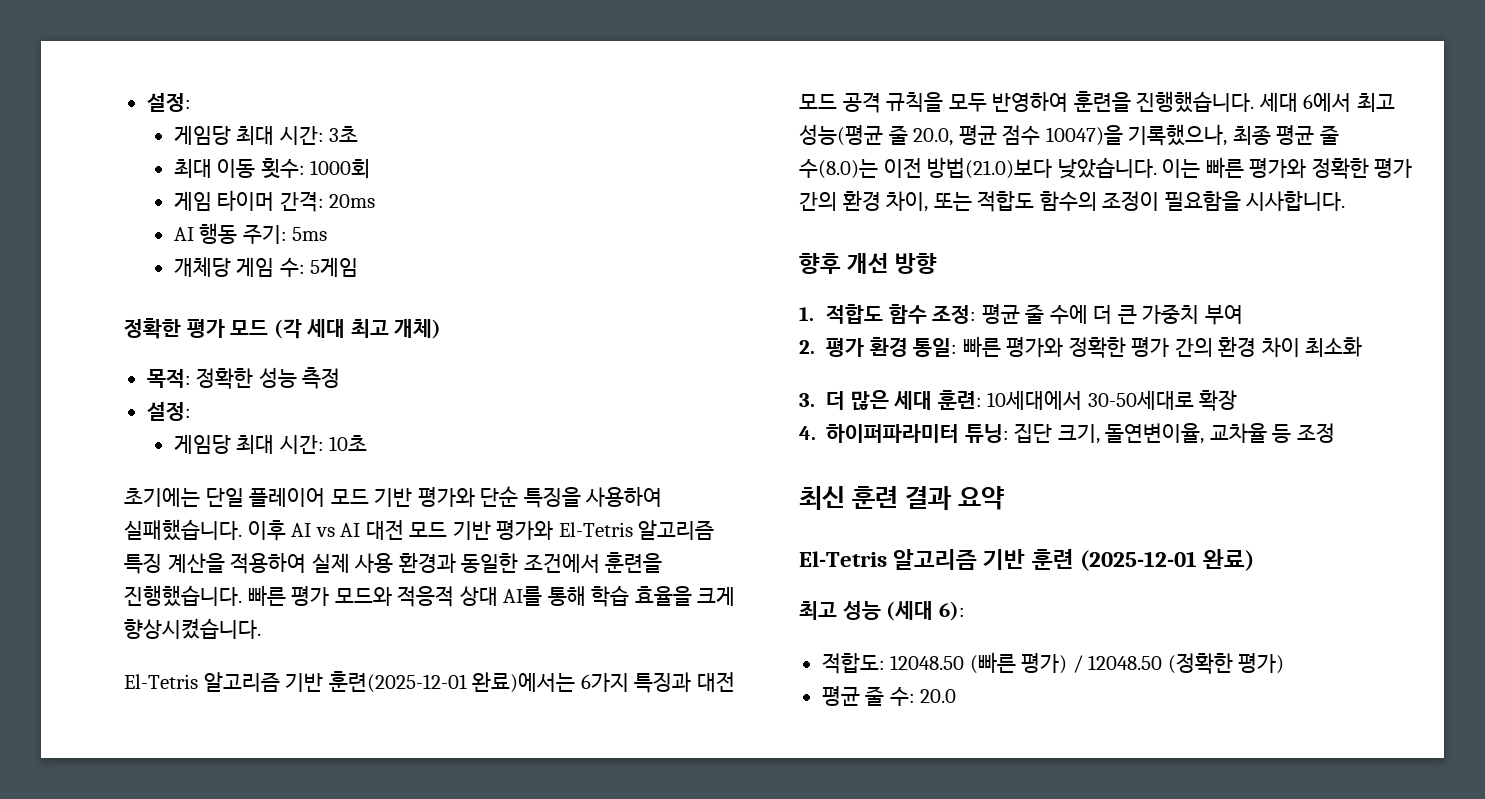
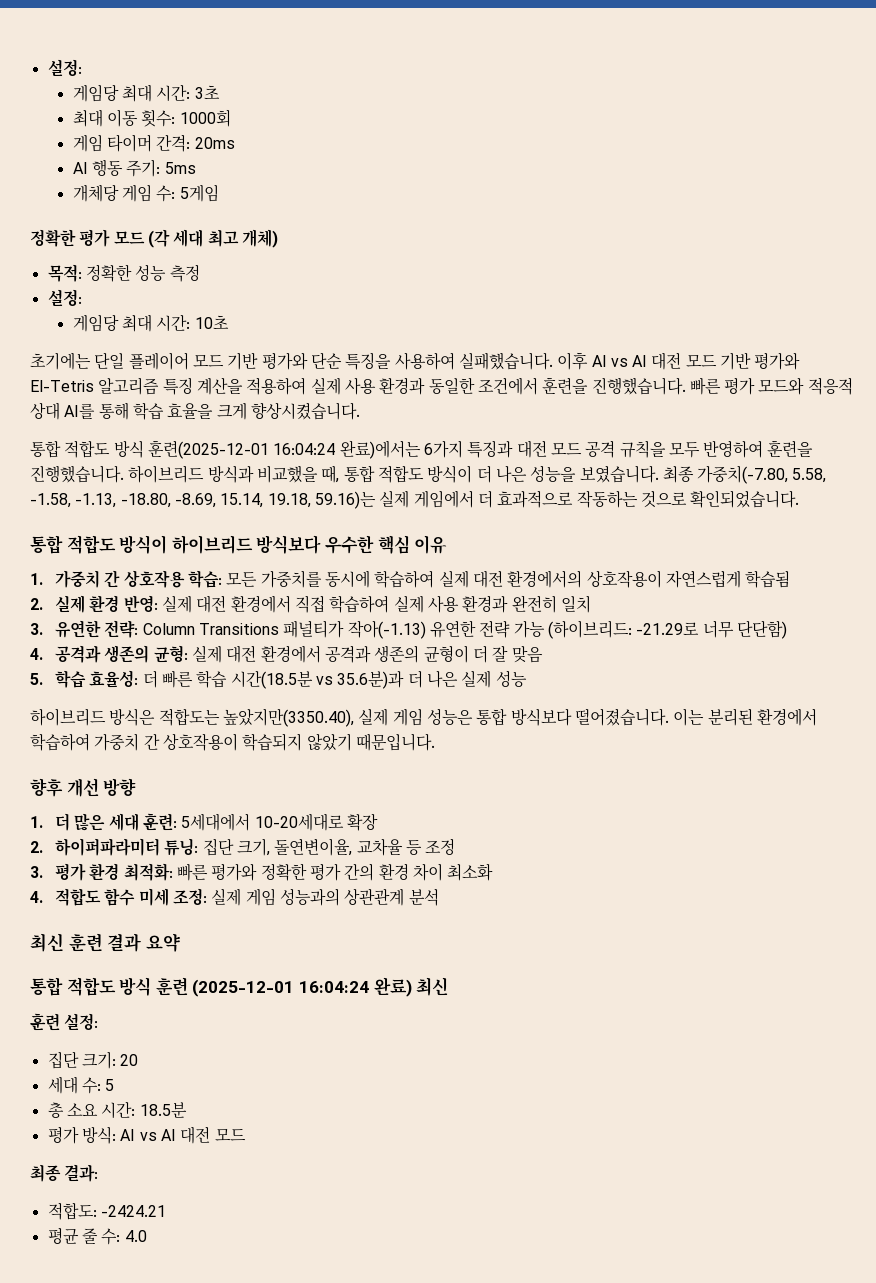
- El-Tetris 알고리즘 기반 훈련(2025-12-01 완료)에서는 6가지 특징과 대전 모드 공격 규칙을 모두 반영하여 훈련을 진행했습니다.
+ 통합 적합도 방식 훈련(2025-12-01 16:04:24 완료)에서는 6가지 특징과 대전 모드 공격 규칙을 모두 반영하여 훈련을 진행했습니다.
- 세대 6에서 최고 성능(평균 줄 20.0, 평균 점수 10047)을 기록했으나, 최종 평균 줄 수(8.0)는 이전 방법(21.0)보다 낮았습니다. 이는 빠른 평가와 정확한 평가 간의 환경 차이, 또는 적합도 함수의 조정이 필요함을 시사합니다.
+ 하이브리드 방식과 비교했을 때, 통합 적합도 방식이 더 나은 성능을 보였습니다. 최종 가중치(-7.80, 5.58, -1.58, -1.13, -18.80, -8.69, 15.14, 19.18, 59.16)는 실제 게임에서 더 효과적으로 작동하는 것으로 확인되었습니다.
+ 통합 적합도 방식이 하이브리드 방식보다 우수한 핵심 이유
+ 1. 가중치 간 상호작용 학습: 모든 가중치를 동시에 학습하여 실제 대전 환경에서의 상호작용이 자연스럽게 학습됨
+ 2. 실제 환경 반영: 실제 대전 환경에서 직접 학습하여 실제 사용 환경과 완전히 일치
+ 3. 유연한 전략: Column Transitions 패널티가 작아(-1.13) 유연한 전략 가능 (하이브리드: -21.29로 너무 단단함)
+ 4. 공격과 생존의 균형: 실제 대전 환경에서 공격과 생존의 균형이 더 잘 맞음
+ 5. 학습 효율성: 더 빠른 학습 시간(18.5분 vs 35.6분)과 더 나은 실제 성능
+ 하이브리드 방식은 적합도는 높았지만(3350.40), 실제 게임 성능은 통합 방식보다 떨어졌습니다. 이는 분리된 환경에서 학습하여 가중치 간 상호작용이 학습되지 않았기 때문입니다.
  향후 개선 방향
- 1. 적합도 함수 조정: 평균 줄 수에 더 큰 가중치 부여
- 2. 평가 환경 통일: 빠른 평가와 정확한 평가 간의 환경 차이 최소화
- 3. 더 많은 세대 훈련: 10세대에서 30-50세대로 확장
+ 1. 더 많은 세대 훈련: 5세대에서 10-20세대로 확장
- 4. 하이퍼파라미터 튜닝: 집단 크기, 돌연변이율, 교차율 등 조정
+ 2. 하이퍼파라미터 튜닝: 집단 크기, 돌연변이율, 교차율 등 조정
+ 3. 평가 환경 최적화: 빠른 평가와 정확한 평가 간의 환경 차이 최소화
+ 4. 적합도 함수 미세 조정: 실제 게임 성능과의 상관관계 분석
- El-Tetris 알고리즘 기반 훈련 (2025-12-01 완료)
- 최고 성능 (세대 6):
- 적합도: 12048.50 (빠른 평가) / 12048.50 (정확한 평가)
+ 통합 적합도 방식 훈련 (2025-12-01 16:04:24 완료) 최신
+ 훈련 설정:
+ 집단 크기: 20
+ 세대 수: 5
+ 총 소요 시간: 18.5분
+ 평가 방식: AI vs AI 대전 모드
+ 최종 결과:
+ 적합도: -2424.21
- 평균 줄 수: 20.0
+ 평균 줄 수: 4.0

